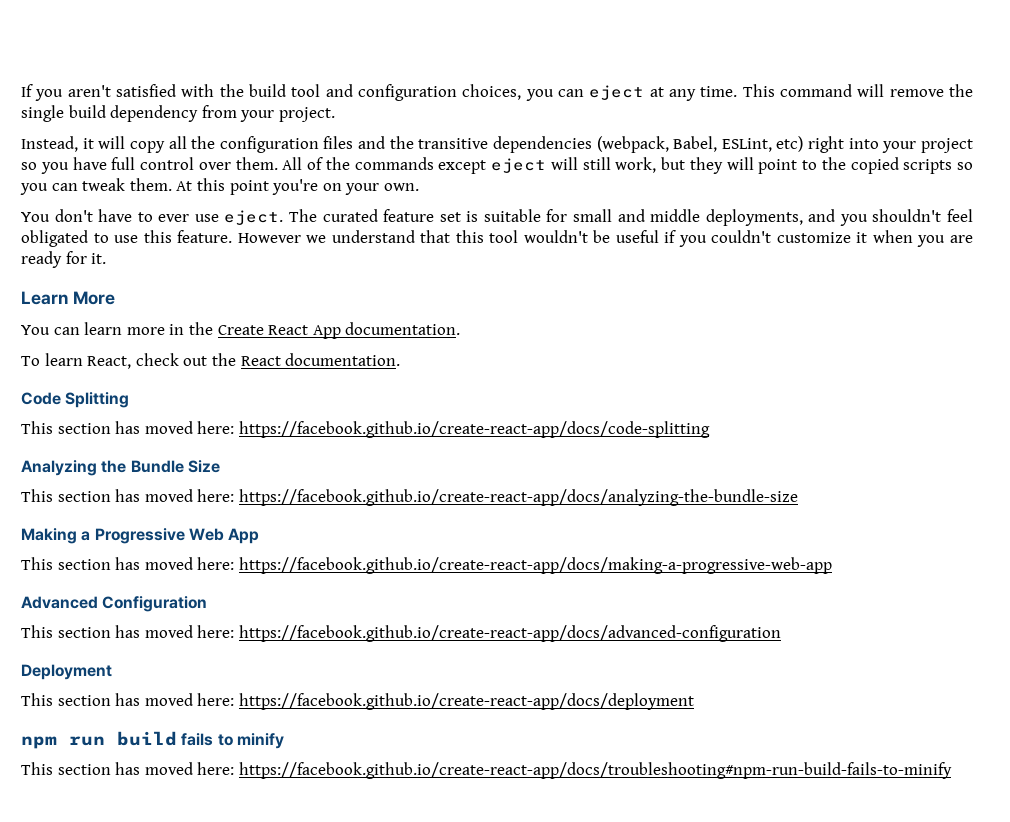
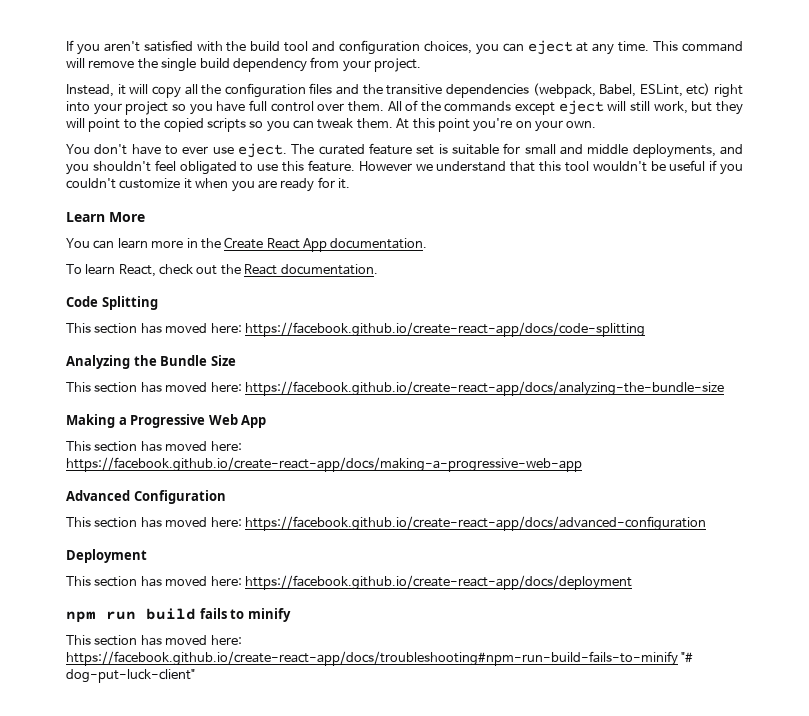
- This section has moved here: https://facebook.github.io/create-react-app/docs/troubleshooting#npm-run-build-fails-to-minify
+ This section has moved here: https://facebook.github.io/create-react-app/docs/troubleshooting#npm-run-build-fails-to-minify "# dog-put-luck-client"

